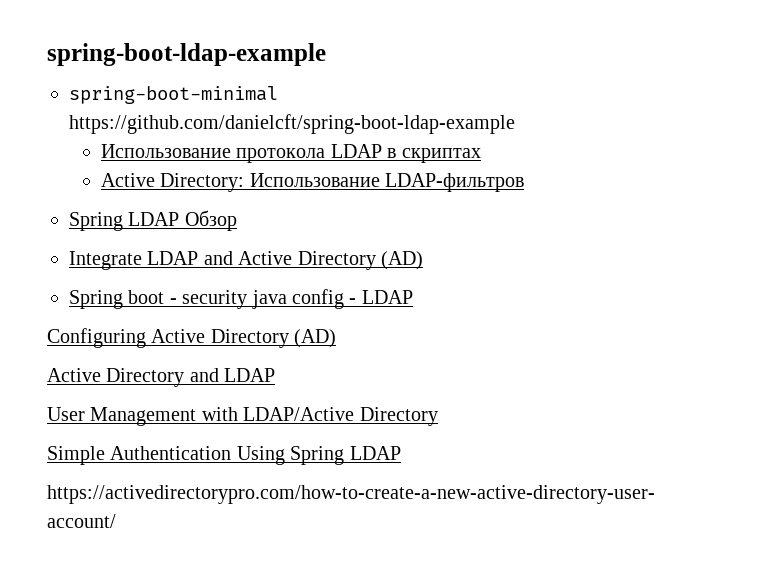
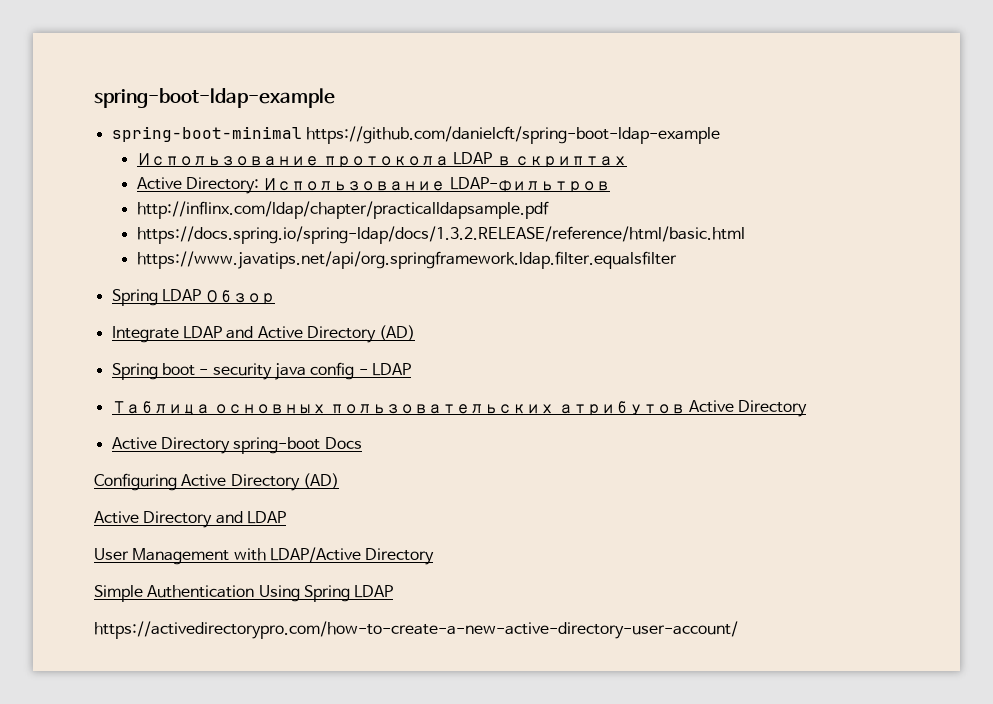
+ http://inflinx.com/ldap/chapter/practicalldapsample.pdf
+ https://docs.spring.io/spring-ldap/docs/1.3.2.RELEASE/reference/html/basic.html
+ https://www.javatips.net/api/org.springframework.ldap.filter.equalsfilter
+ Таблица основных пользовательских атрибутов Active Directory
+ Active Directory spring-boot Docs

